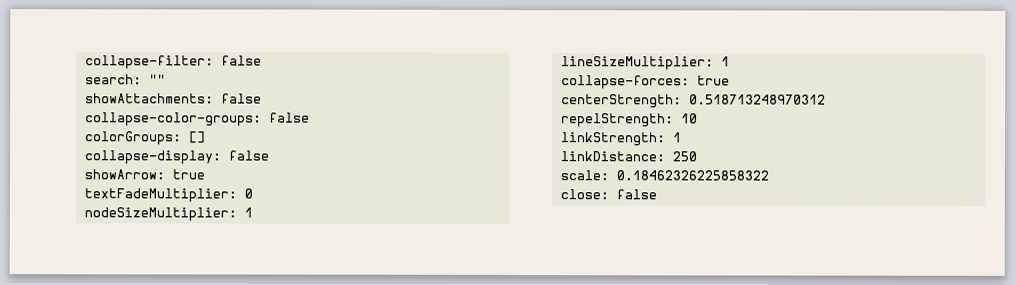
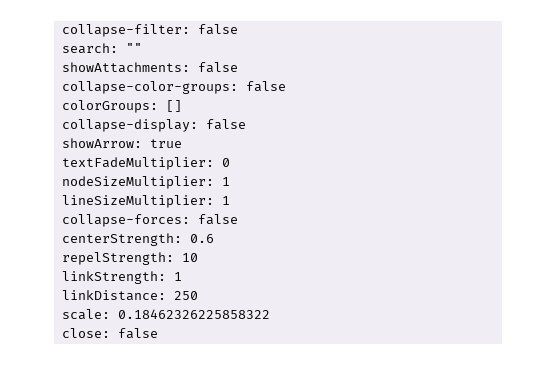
- collapse-forces: true
+ collapse-forces: false
- centerStrength: 0.518713248970312
+ centerStrength: 0.6

